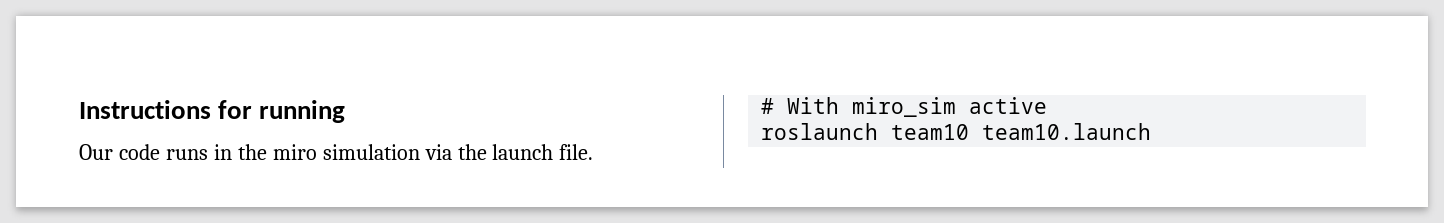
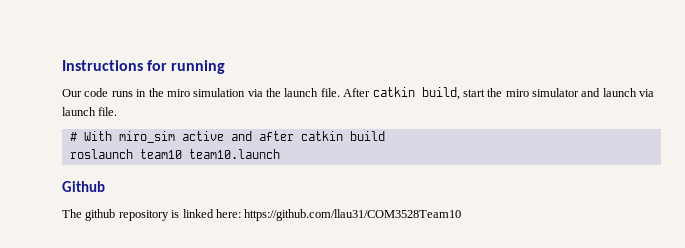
+ After catkin build, start the miro simulator and launch via launch file.
- # With miro_sim active
+ # With miro_sim active and after catkin build
+ Github
+ The github repository is linked here: https://github.com/llau31/COM3528Team10

